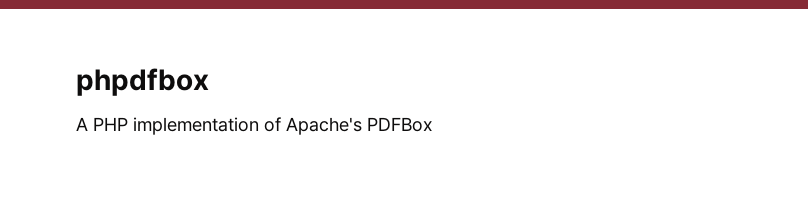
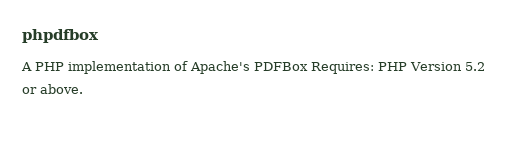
- A PHP implementation of Apache's PDFBox
+ A PHP implementation of Apache's PDFBox Requires: PHP Version 5.2 or above.

